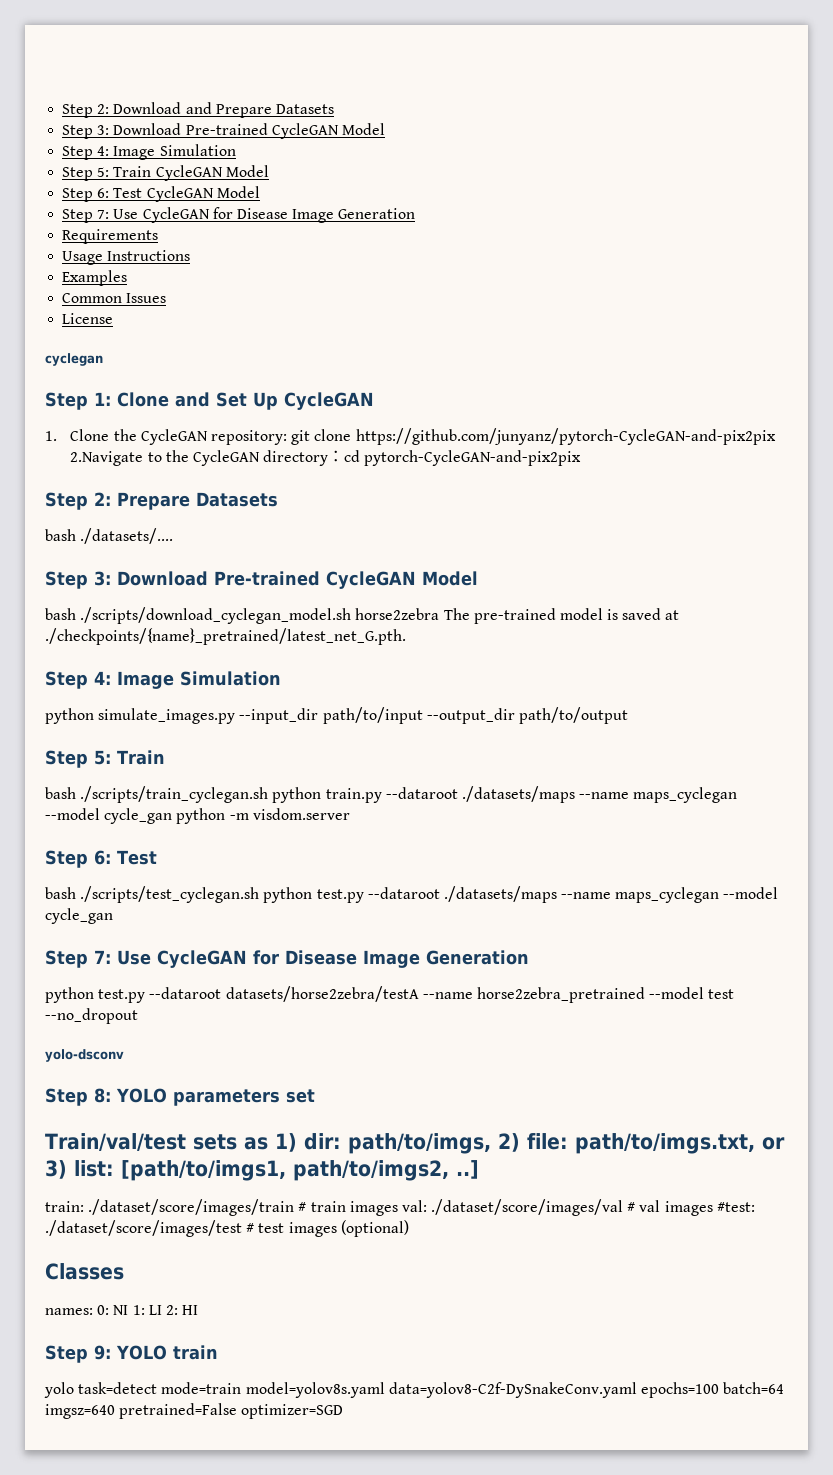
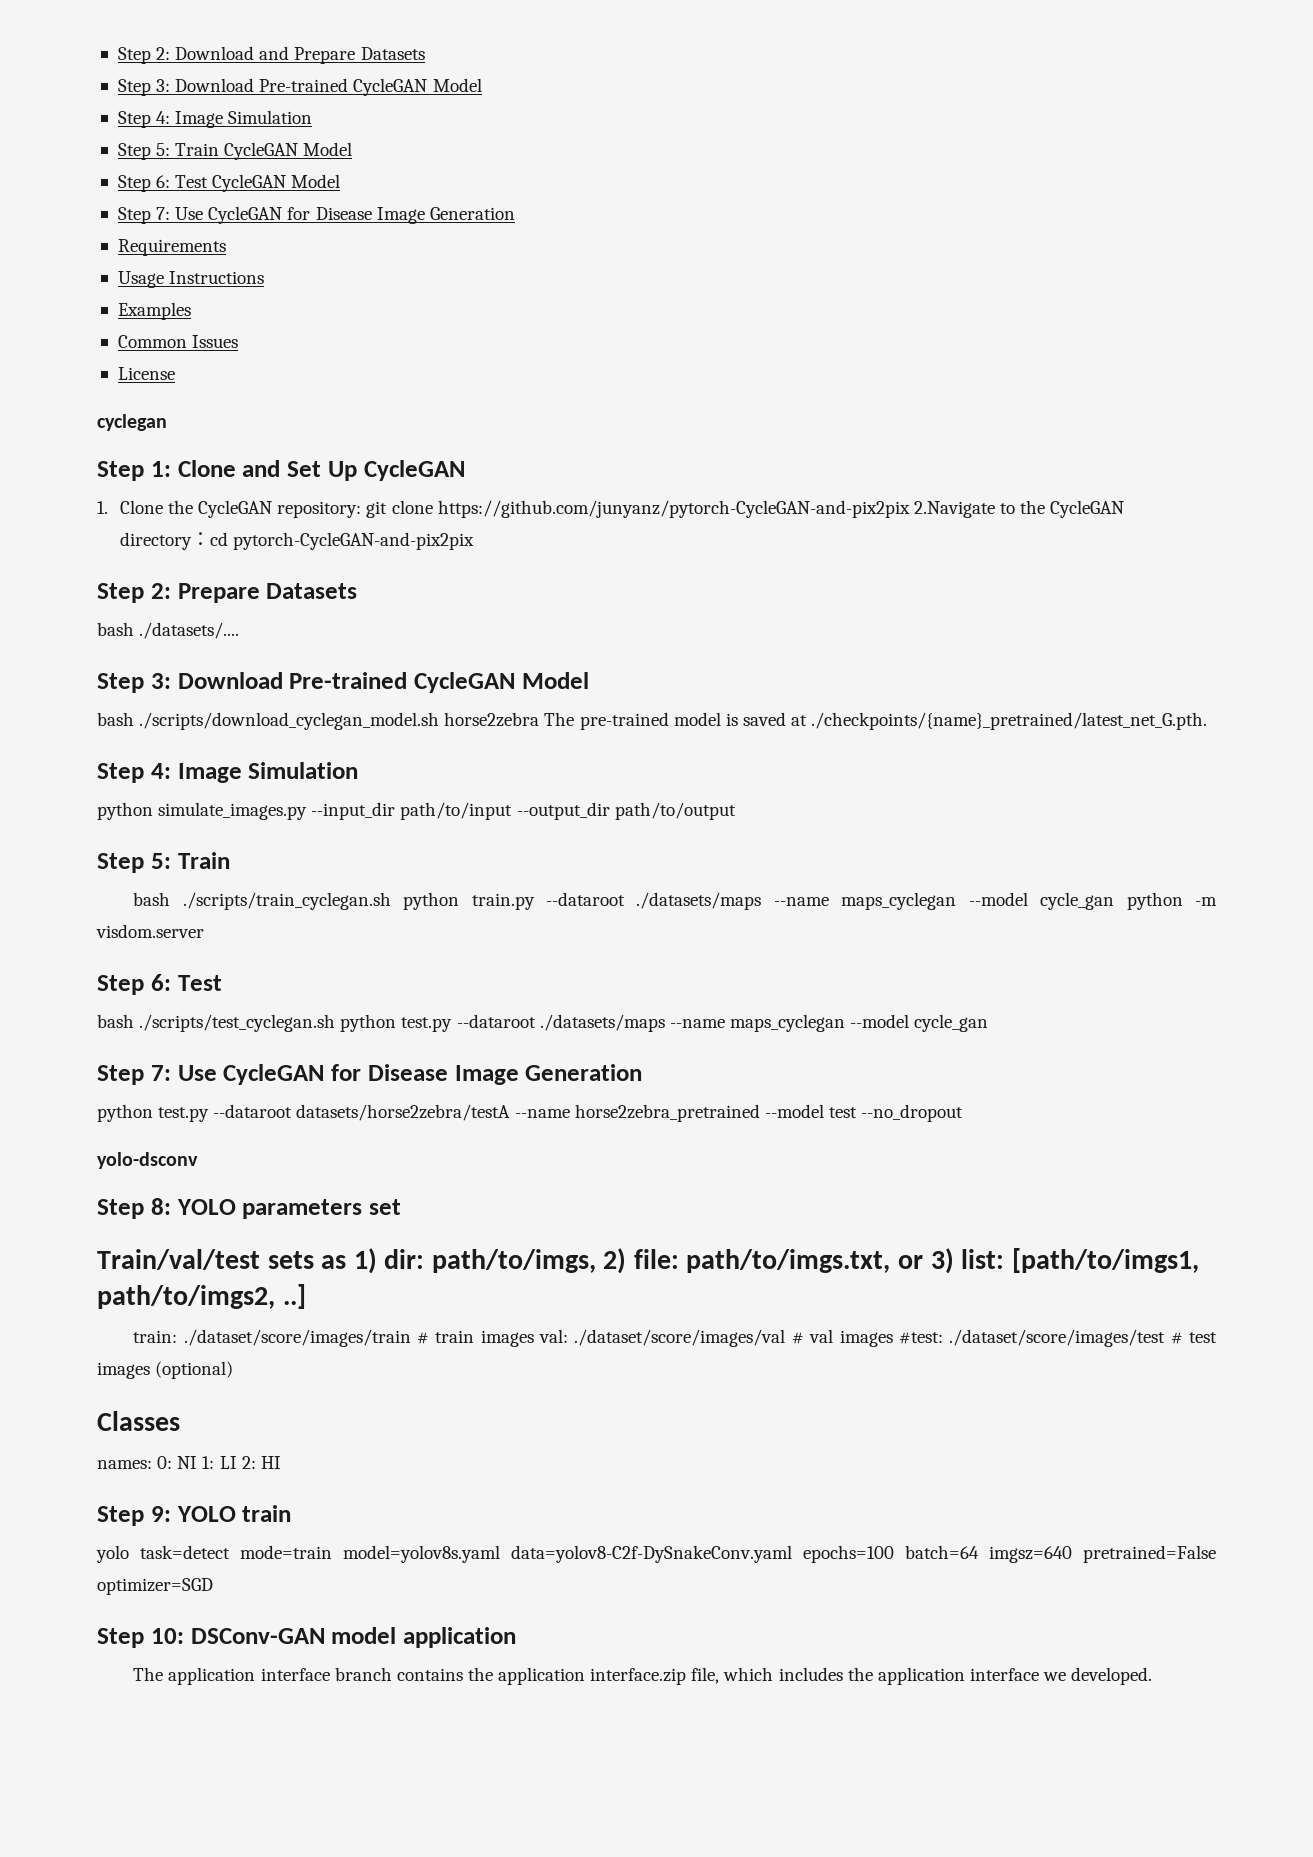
+ Step 10: DSConv-GAN model application
+ The application interface branch contains the application interface.zip file, which includes the application interface we developed.

